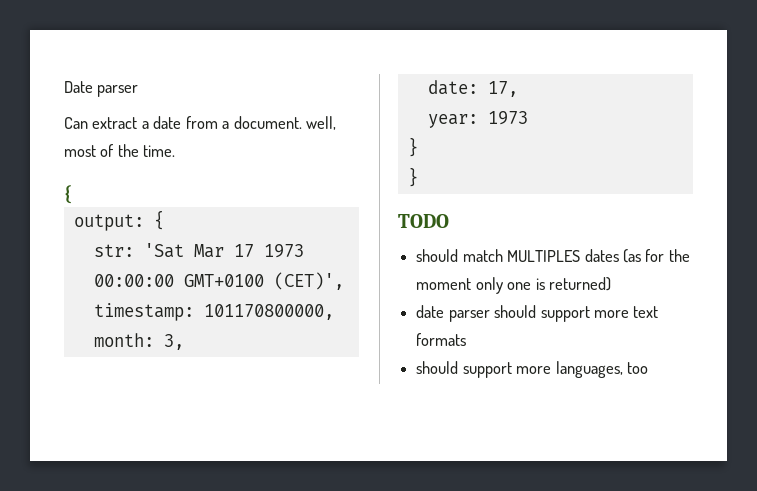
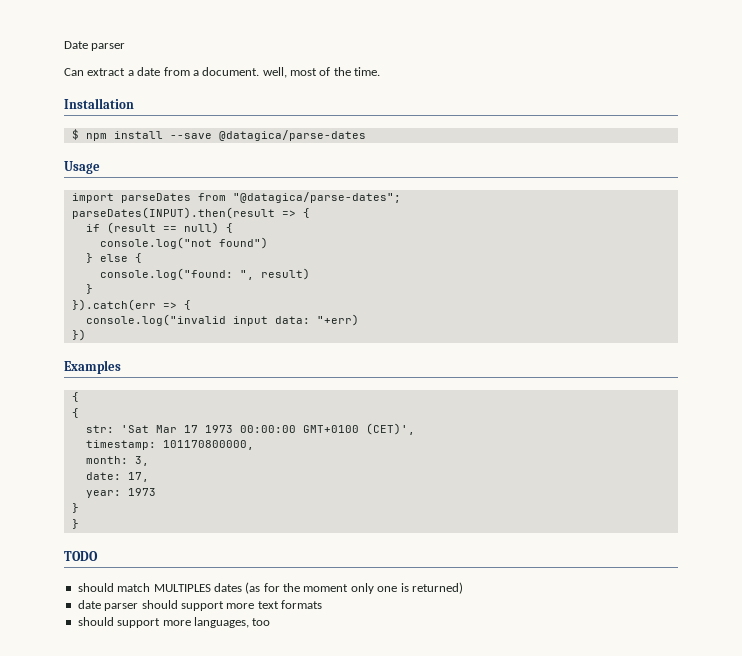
  Can extract a date from a document. well, most of the time.
+ Installation
+ $ npm install --save @datagica/parse-dates
+ Usage
+ import parseDates from "@datagica/parse-dates";
+ parseDates(INPUT).then(result => {
+ if (result == null) {
+ console.log("not found")
+ } else {
+ console.log("found: ", result)
+ }
+ }).catch(err => {
+ console.log("invalid input data: "+err)
+ })
+ Examples
  {
- output: {
+ {

